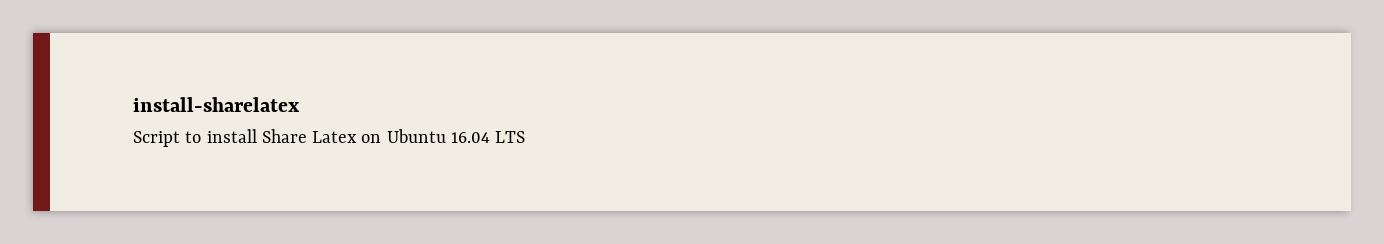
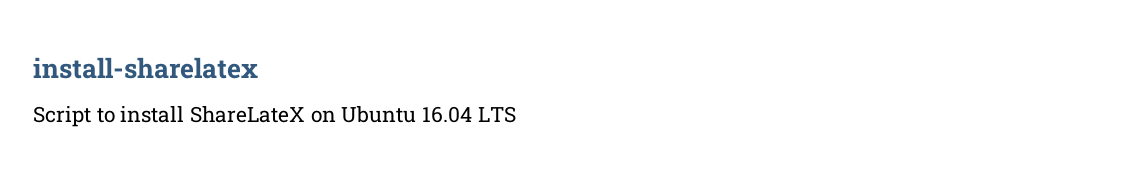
- Script to install Share Latex on Ubuntu 16.04 LTS
+ Script to install ShareLateX on Ubuntu 16.04 LTS

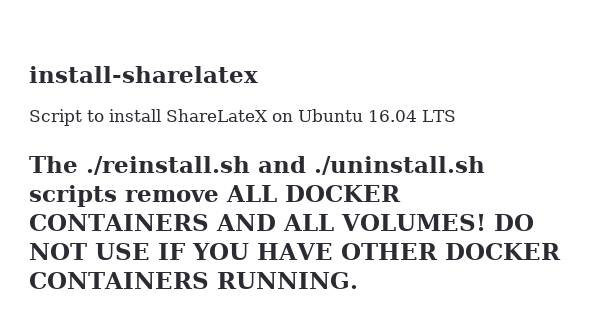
+ The ./reinstall.sh and ./uninstall.sh scripts remove ALL DOCKER CONTAINERS AND ALL VOLUMES! DO NOT USE IF YOU HAVE OTHER DOCKER CONTAINERS RUNNING.

